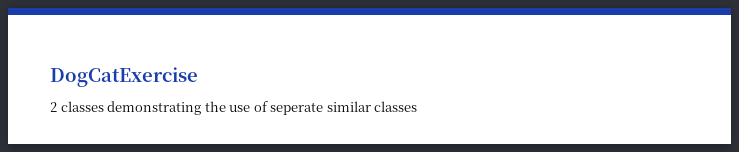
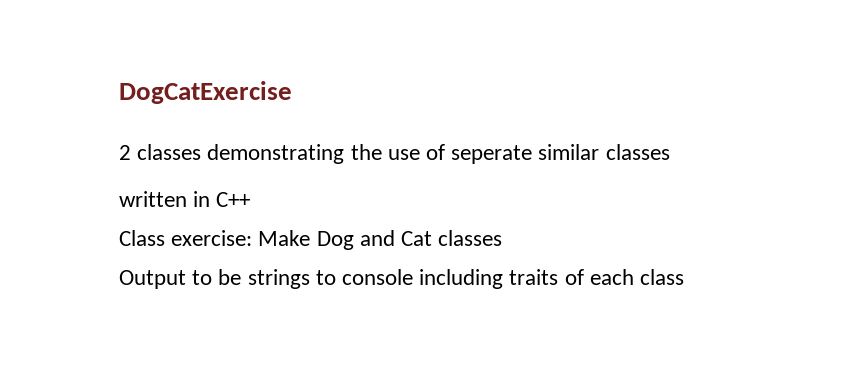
+ written in C++
+ Class exercise: Make Dog and Cat classes
+ Output to be strings to console including traits of each class

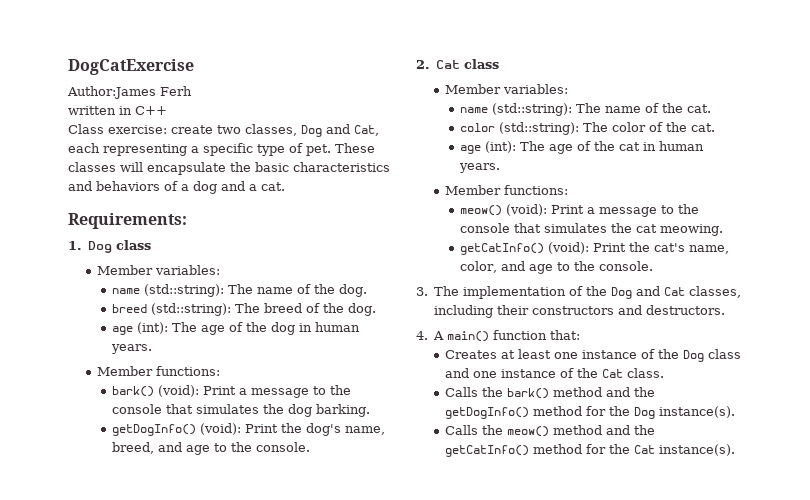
- 2 classes demonstrating the use of seperate similar classes
+ Author:James Ferh
- Class exercise: Make Dog and Cat classes
- Output to be strings to console including traits of each class
+ Class exercise: create two classes, Dog and Cat, each representing a specific type of pet. These classes will encapsulate the basic characteristics and behaviors of a dog and a cat.
+ Requirements:
+ 1. Dog class
+ Member variables:
+ name (std::string): The name of the dog.
+ breed (std::string): The breed of the dog.
+ age (int): The age of the dog in human years.
+ Member functions:
+ bark() (void): Print a message to the console that simulates the dog barking.
+ getDogInfo() (void): Print the dog's name, breed, and age to the console.
+ 2. Cat class
+ Member variables:
+ name (std::string): The name of the cat.
+ color (std::string): The color of the cat.
+ age (int): The age of the cat in human years.
+ Member functions:
+ meow() (void): Print a message to the console that simulates the cat meowing.
+ getCatInfo() (void): Print the cat's name, color, and age to the console.
+ 3. The implementation of the Dog and Cat classes, including their constructors and destructors.
+ 4. A main() function that:
+ Creates at least one instance of the Dog class and one instance of the Cat class.
+ Calls the bark() method and the getDogInfo() method for the Dog instance(s).
+ Calls the meow() method and the getCatInfo() method for the Cat instance(s).

